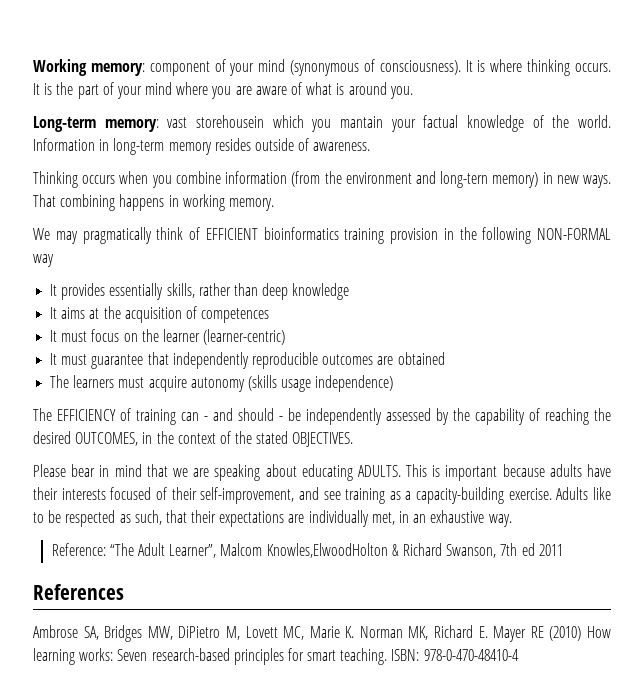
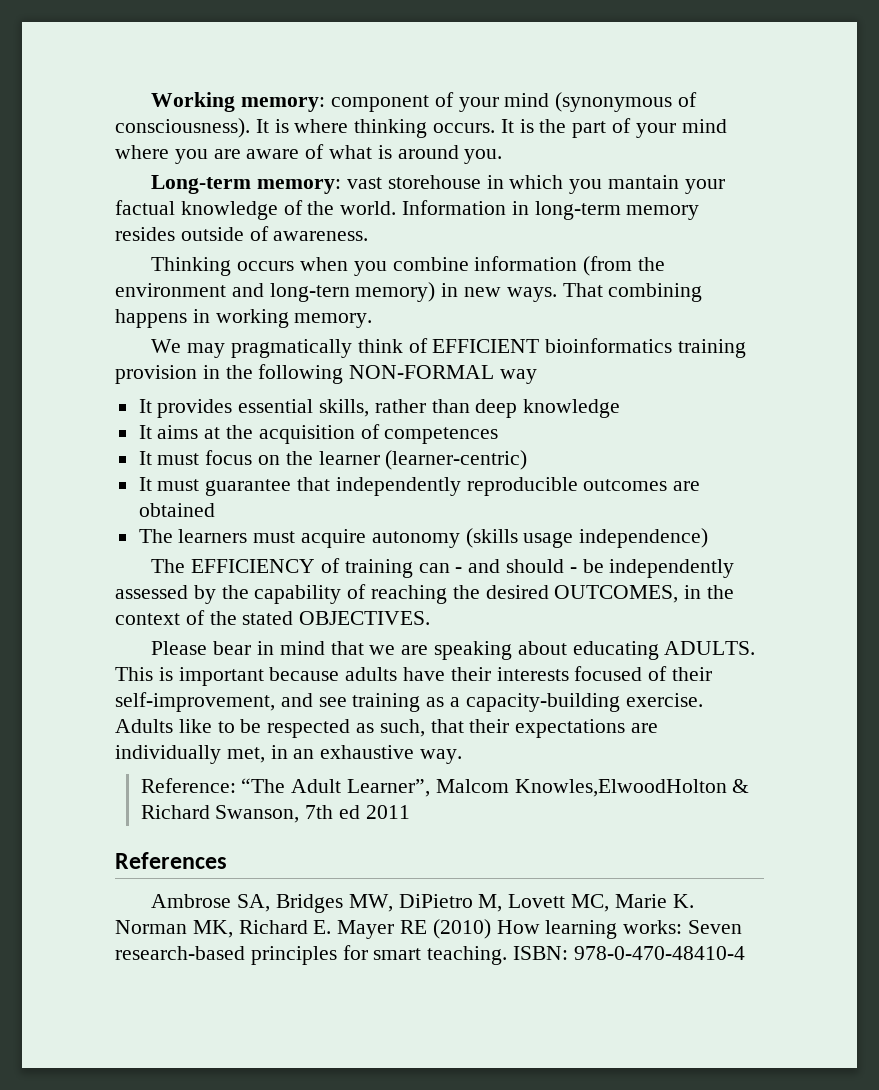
- Long-term memory: vast storehousein which you mantain your factual knowledge of the world.
+ Long-term memory: vast storehouse in which you mantain your factual knowledge of the world.
- It provides essentially skills, rather than deep knowledge
+ It provides essential skills, rather than deep knowledge

